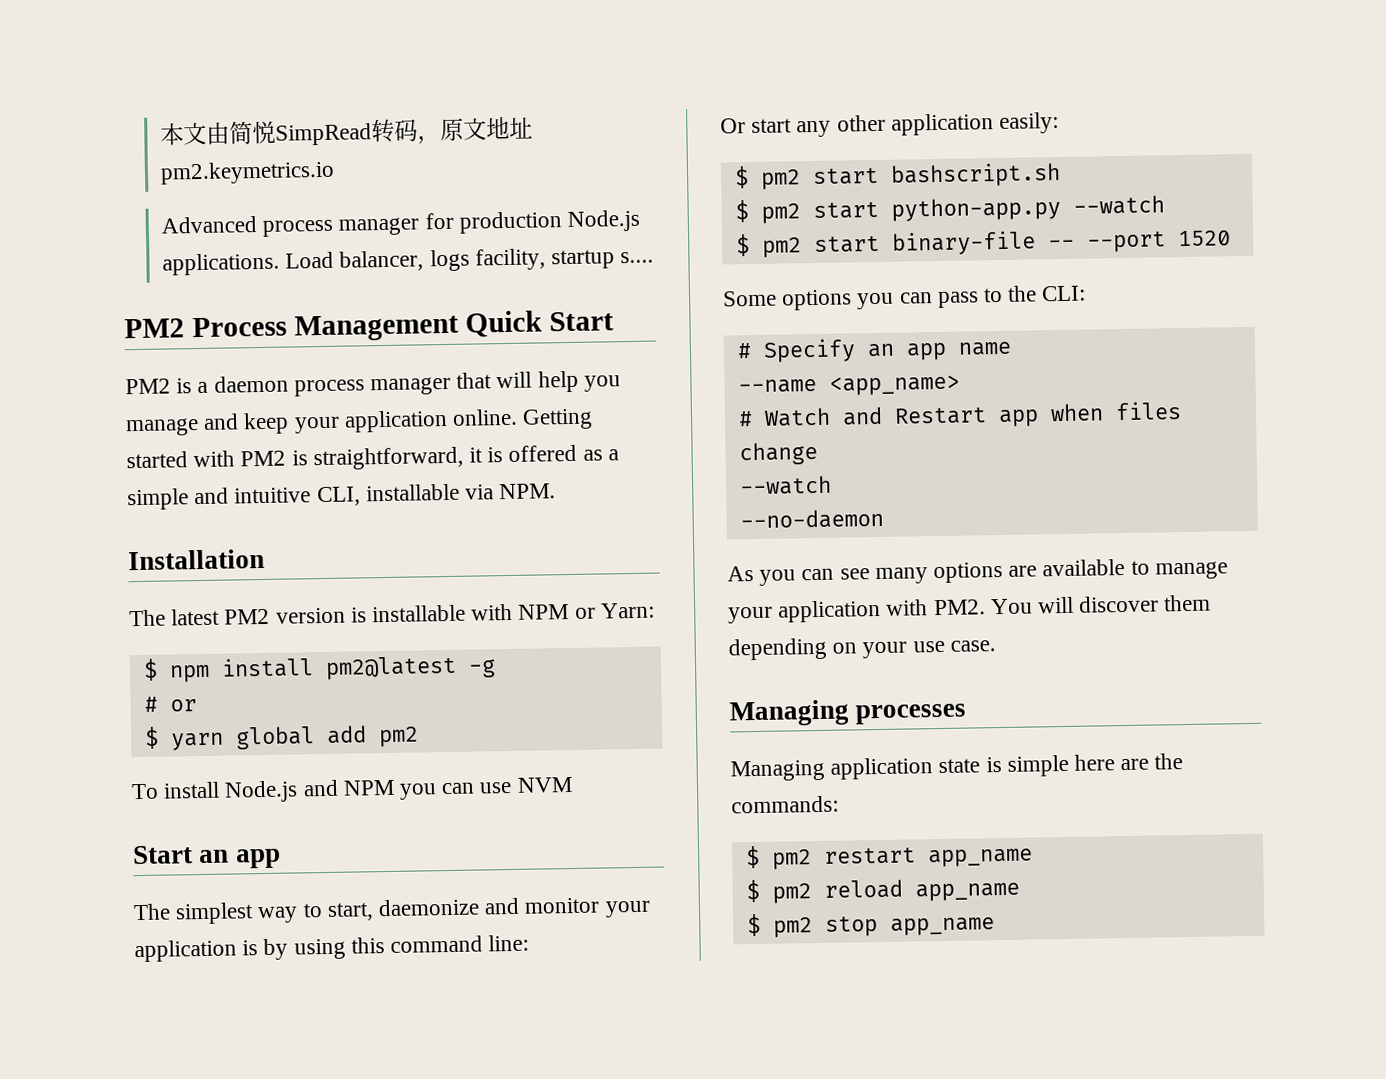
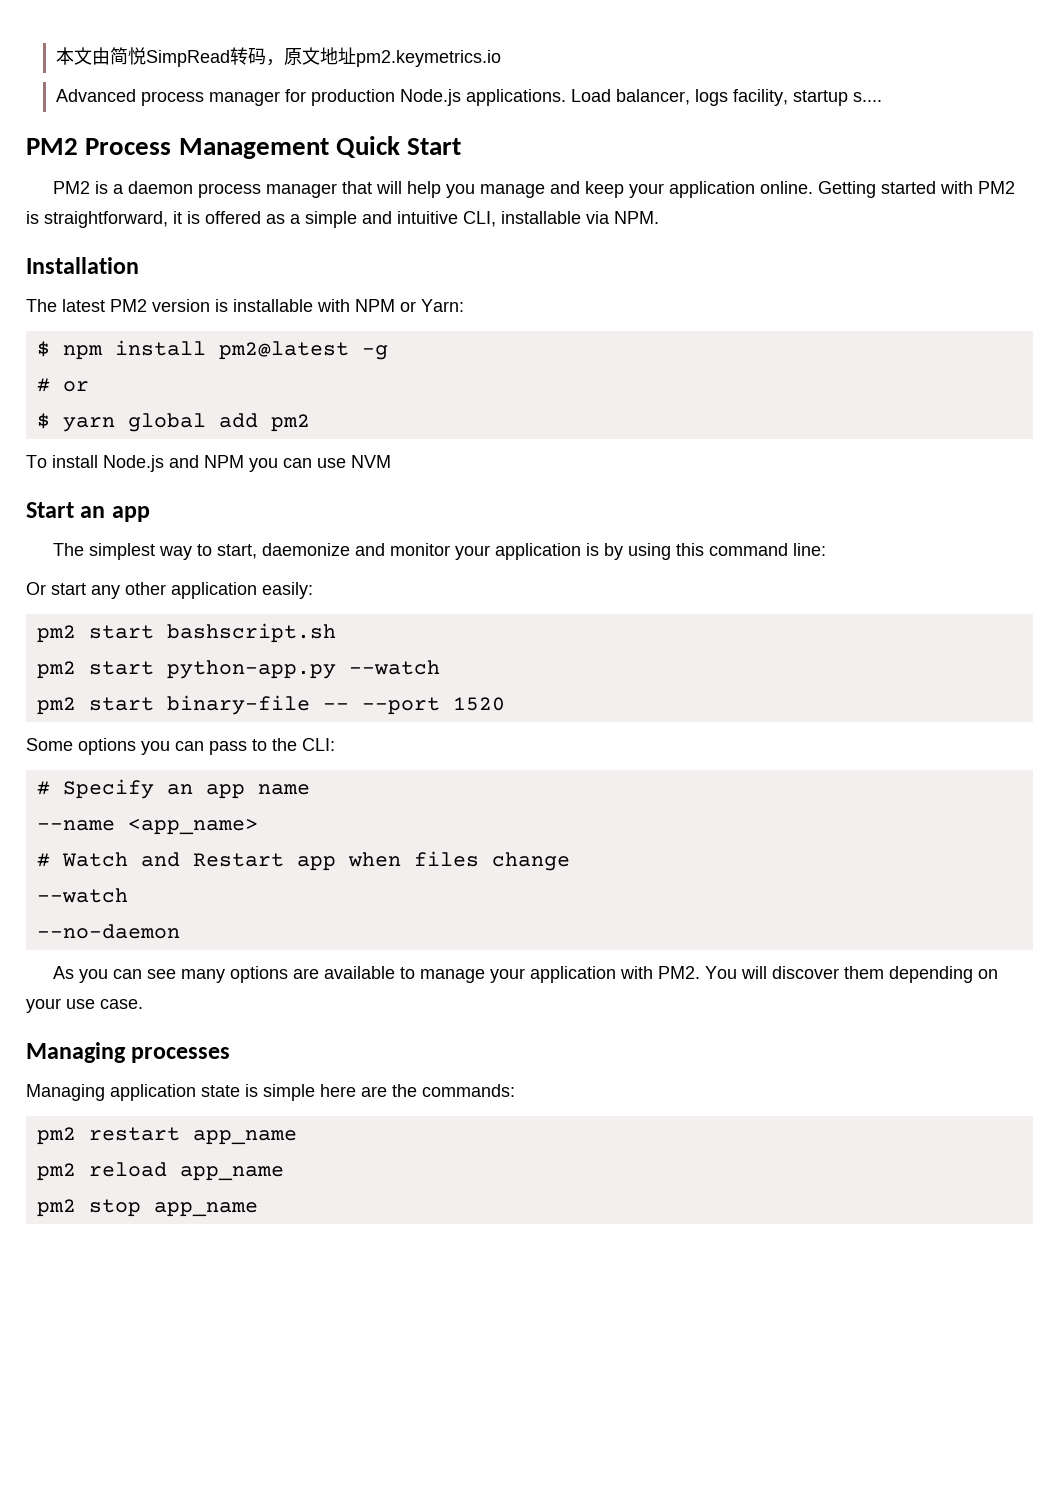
- $ pm2 start bashscript.sh
+ pm2 start bashscript.sh
- $ pm2 start python-app.py --watch
+ pm2 start python-app.py --watch
- $ pm2 start binary-file -- --port 1520
+ pm2 start binary-file -- --port 1520
- $ pm2 restart app_name
+ pm2 restart app_name
- $ pm2 reload app_name
+ pm2 reload app_name
- $ pm2 stop app_name
+ pm2 stop app_name

